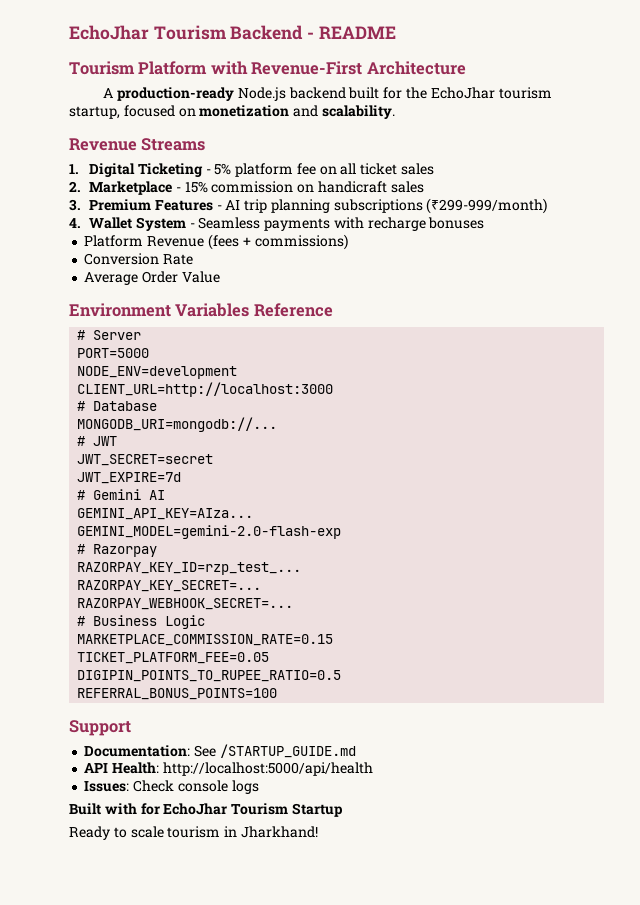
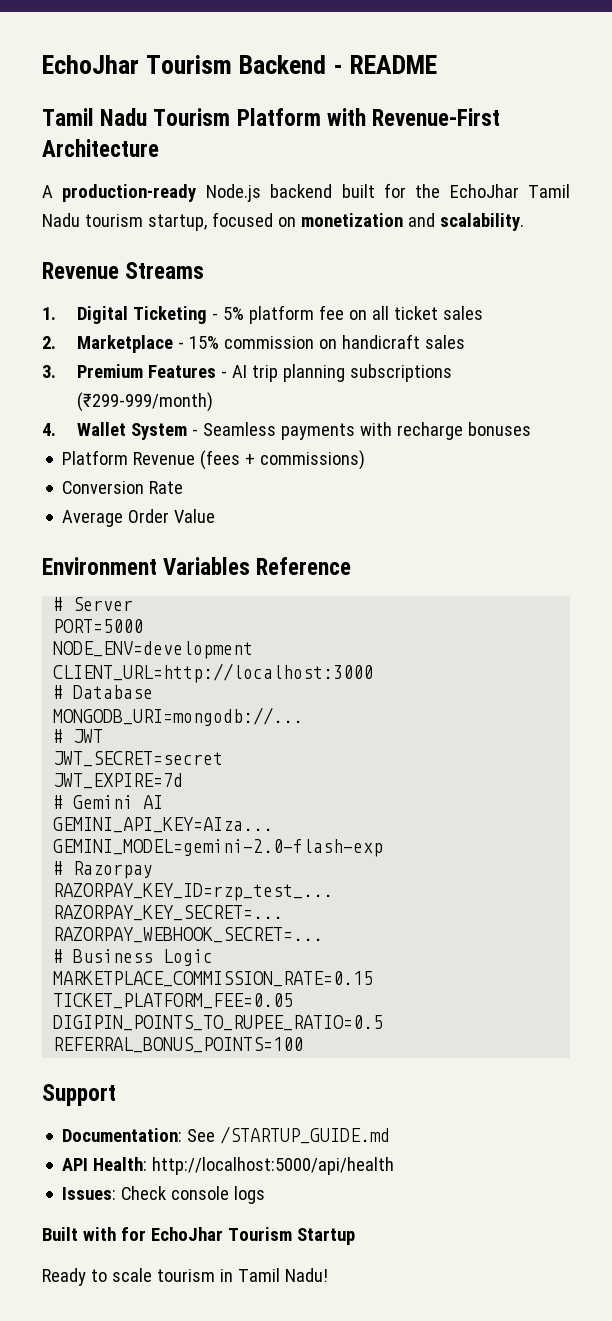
- Tourism Platform with Revenue-First Architecture
+ Tamil Nadu Tourism Platform with Revenue-First Architecture
- A production-ready Node.js backend built for the EchoJhar tourism startup, focused on monetization and scalability.
+ A production-ready Node.js backend built for the EchoJhar Tamil Nadu tourism startup, focused on monetization and scalability.
- Ready to scale tourism in Jharkhand!
+ Ready to scale tourism in Tamil Nadu!

